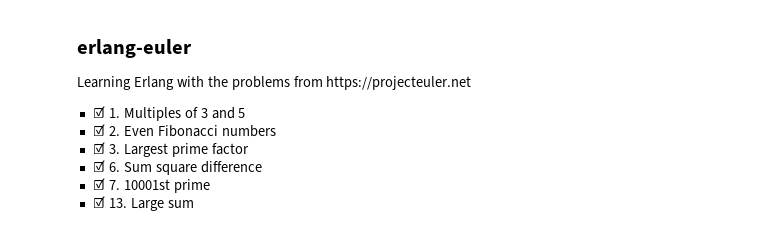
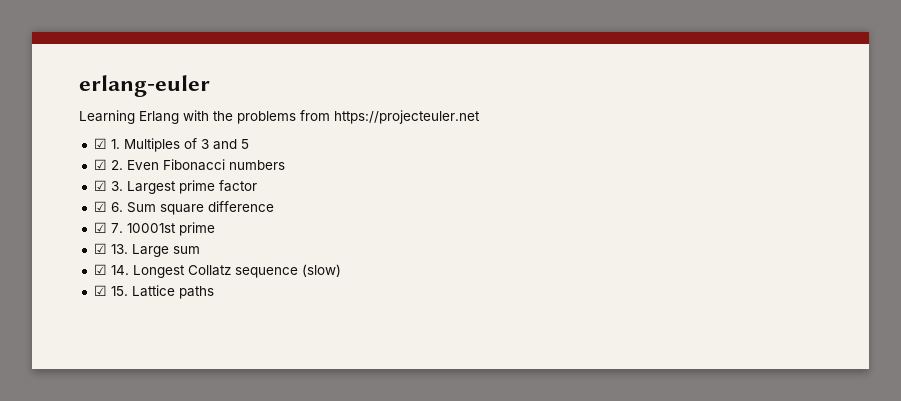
+ ☑ 14. Longest Collatz sequence (slow)
+ ☑ 15. Lattice paths

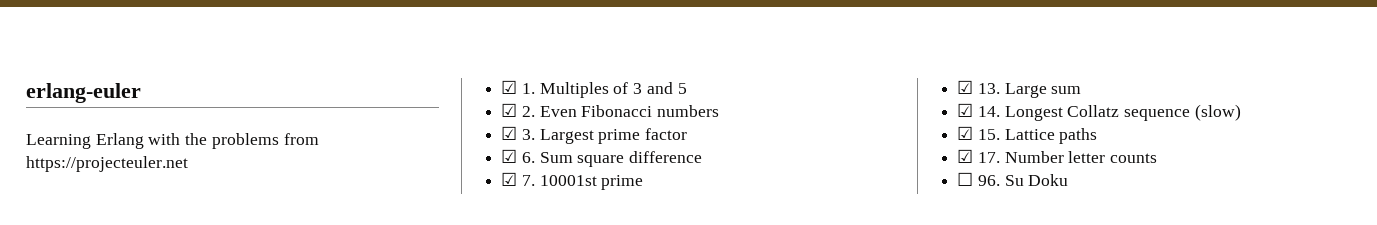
+ ☑ 17. Number letter counts
+ ☐ 96. Su Doku

